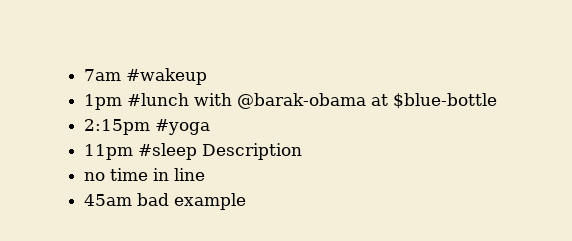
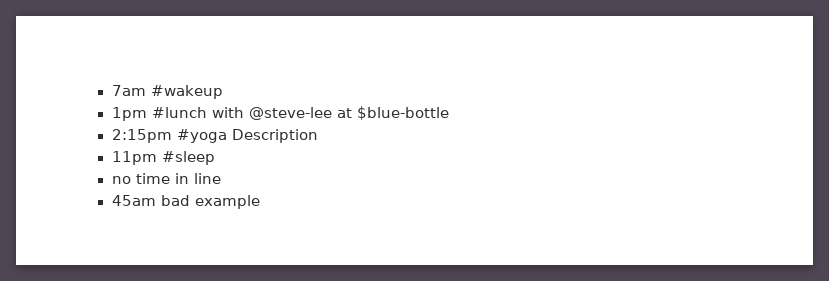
- 1pm #lunch with @barak-obama at $blue-bottle
+ 1pm #lunch with @steve-lee at $blue-bottle
- 2:15pm #yoga
+ 2:15pm #yoga Description
- 11pm #sleep Description
+ 11pm #sleep

